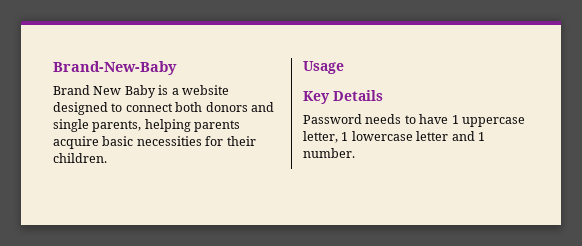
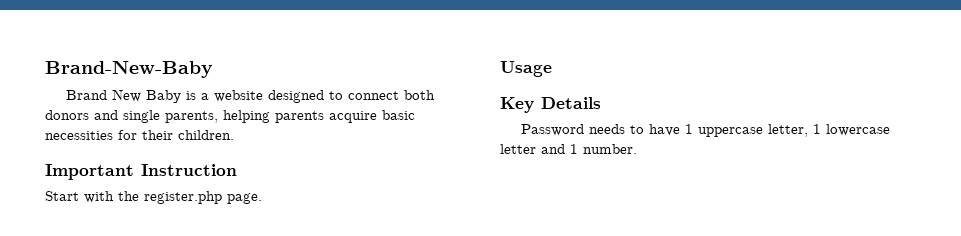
+ Important Instruction
+ Start with the register.php page.

